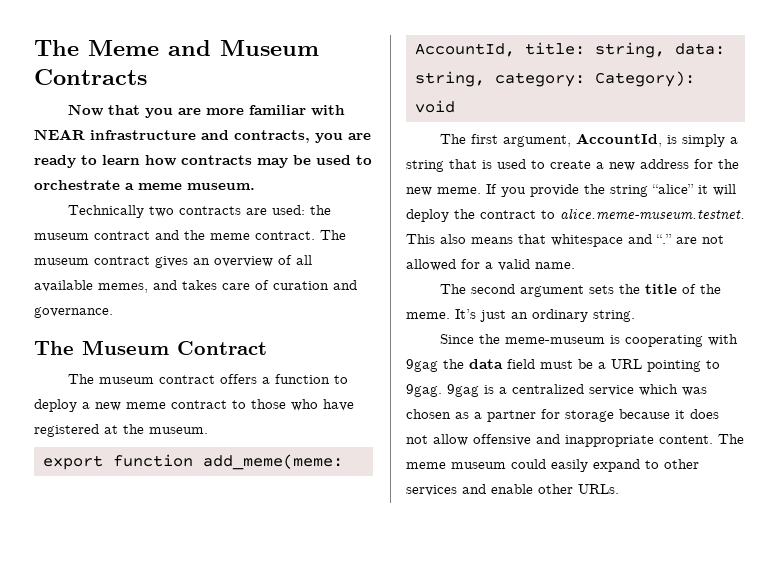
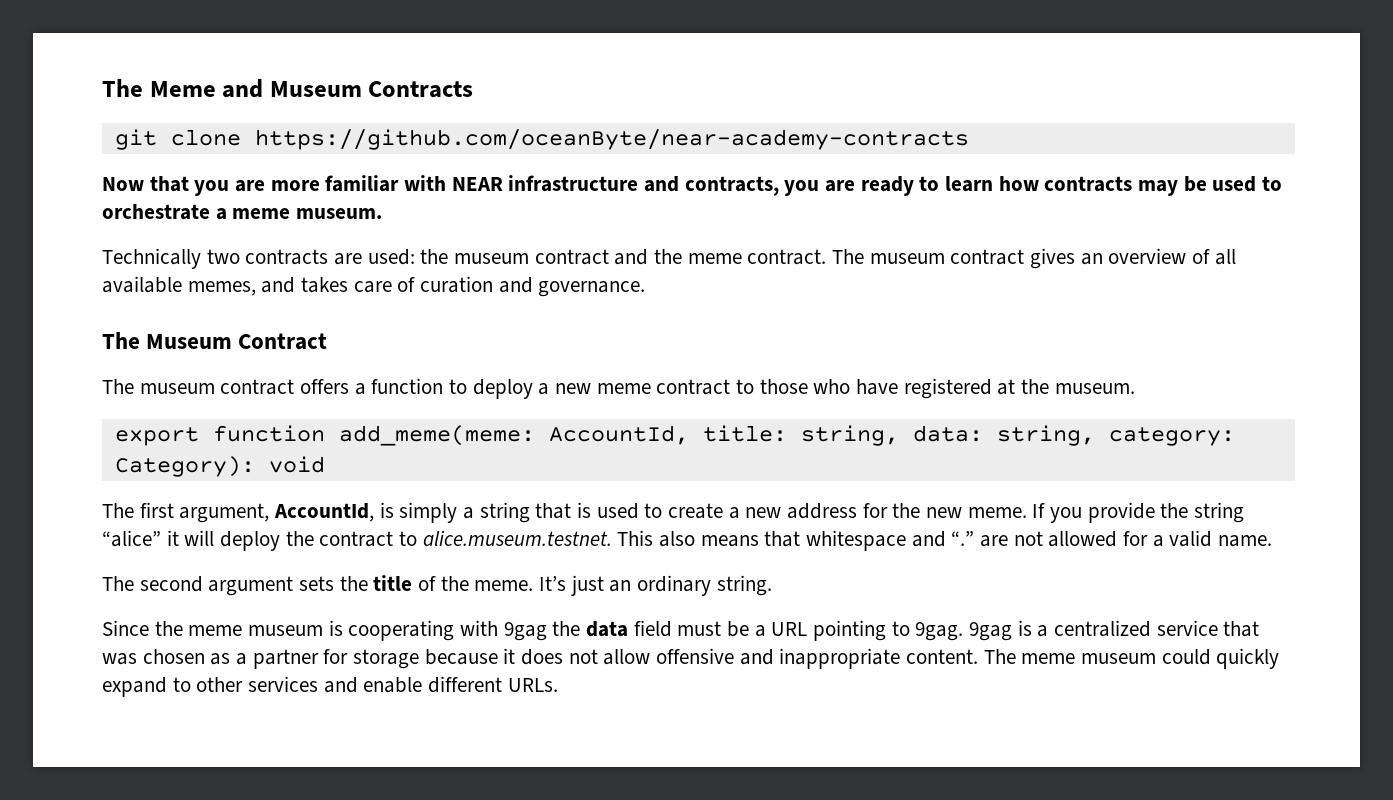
+ git clone https://github.com/oceanByte/near-academy-contracts
- If you provide the string “alice” it will deploy the contract to alice.meme-museum.testnet. This also means that whitespace and “.” are not allowed for a valid name.
+ If you provide the string “alice” it will deploy the contract to alice.museum.testnet. This also means that whitespace and “.” are not allowed for a valid name.
- Since the meme-museum is cooperating with 9gag the data field must be a URL pointing to 9gag.
+ Since the meme museum is cooperating with 9gag the data field must be a URL pointing to 9gag.
- 9gag is a centralized service which was chosen as a partner for storage because it does not allow offensive and inappropriate content.
+ 9gag is a centralized service that was chosen as a partner for storage because it does not allow offensive and inappropriate content.
- The meme museum could easily expand to other services and enable other URLs.
+ The meme museum could quickly expand to other services and enable different URLs.

